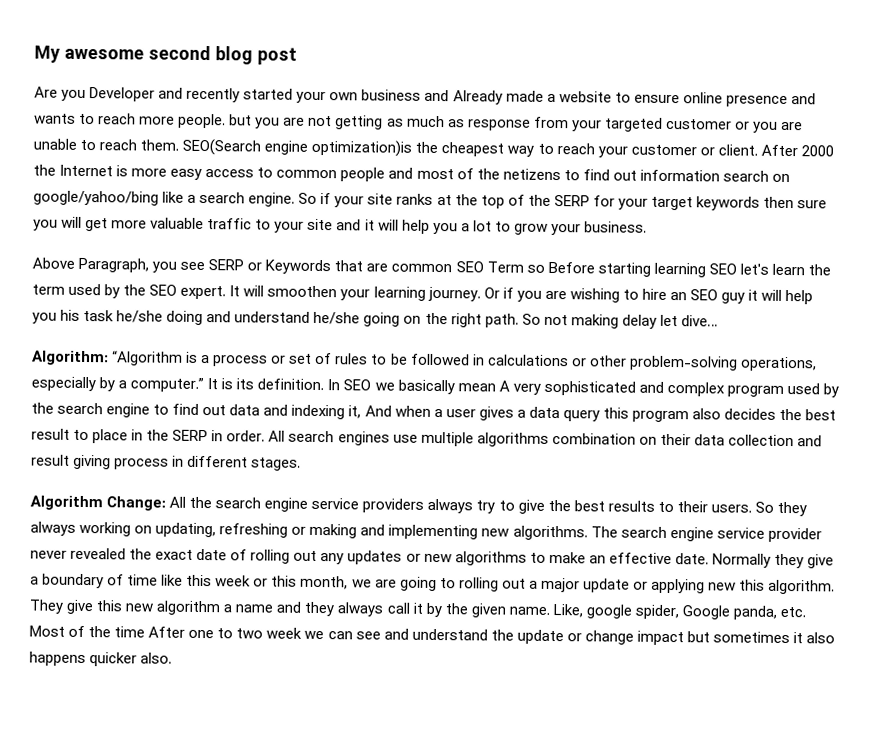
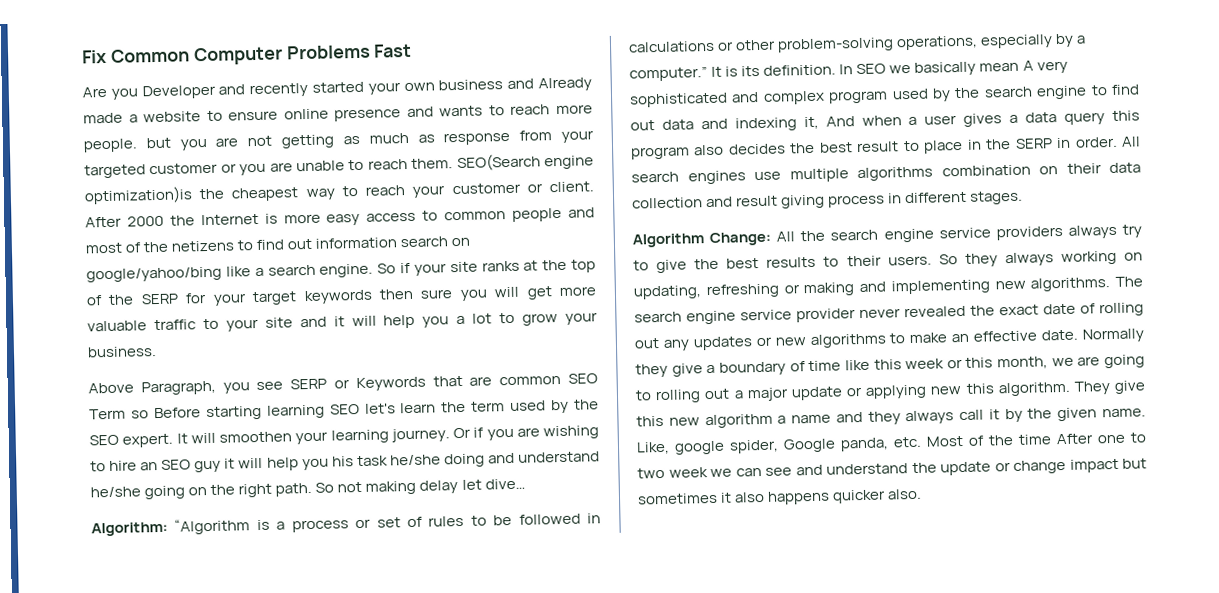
- My awesome second blog post
+ Fix Common Computer Problems Fast

